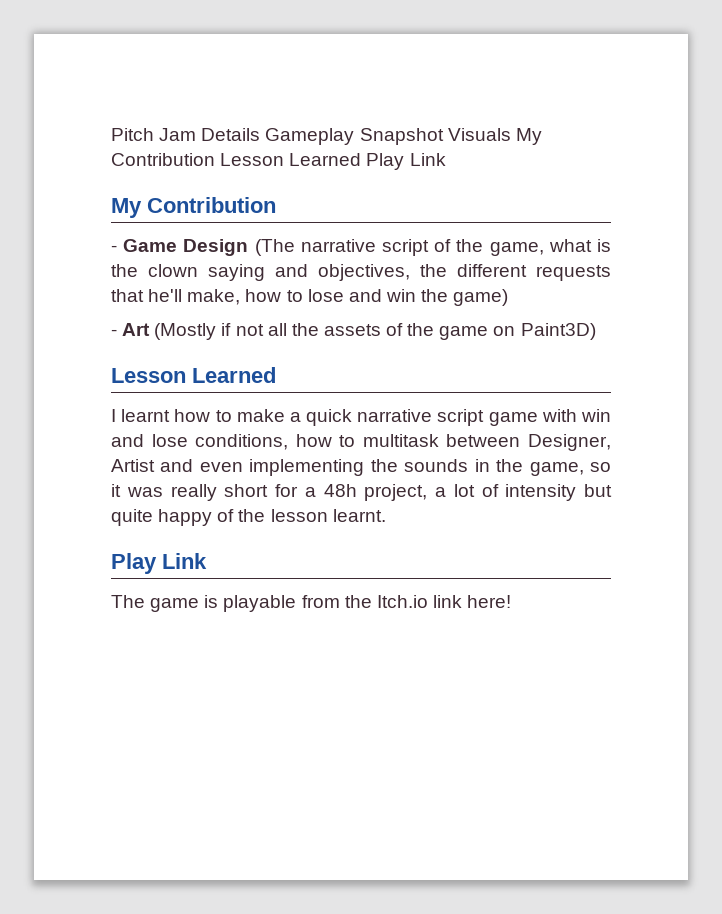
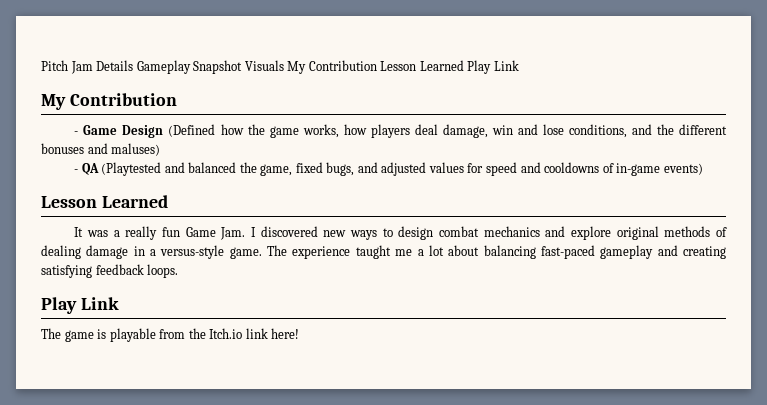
- - Game Design (The narrative script of the game, what is the clown saying and objectives, the different requests that he'll make, how to lose and win the game)
- - Art (Mostly if not all the assets of the game on Paint3D)
+ - Game Design (Defined how the game works, how players deal damage, win and lose conditions, and the different bonuses and maluses)
+ - QA (Playtested and balanced the game, fixed bugs, and adjusted values for speed and cooldowns of in-game events)
  Lesson Learned
- I learnt how to make a quick narrative script game with win and lose conditions, how to multitask between Designer, Artist and even implementing the sounds in the game, so it was really short for a 48h project, a lot of intensity but quite happy of the lesson learnt.
+ It was a really fun Game Jam. I discovered new ways to design combat mechanics and explore original methods of dealing damage in a versus-style game. The experience taught me a lot about balancing fast-paced gameplay and creating satisfying feedback loops.

